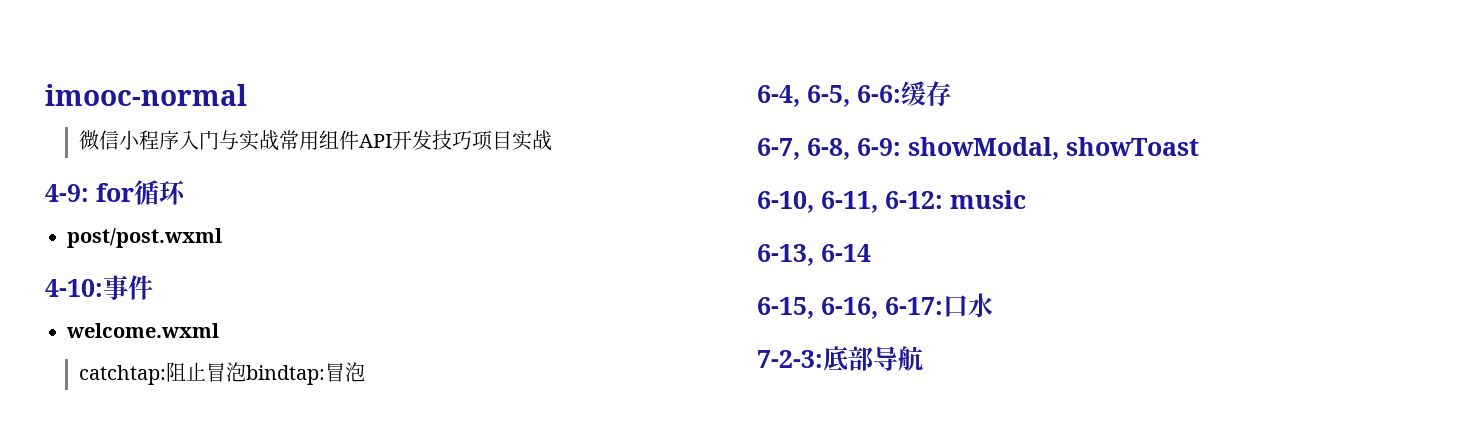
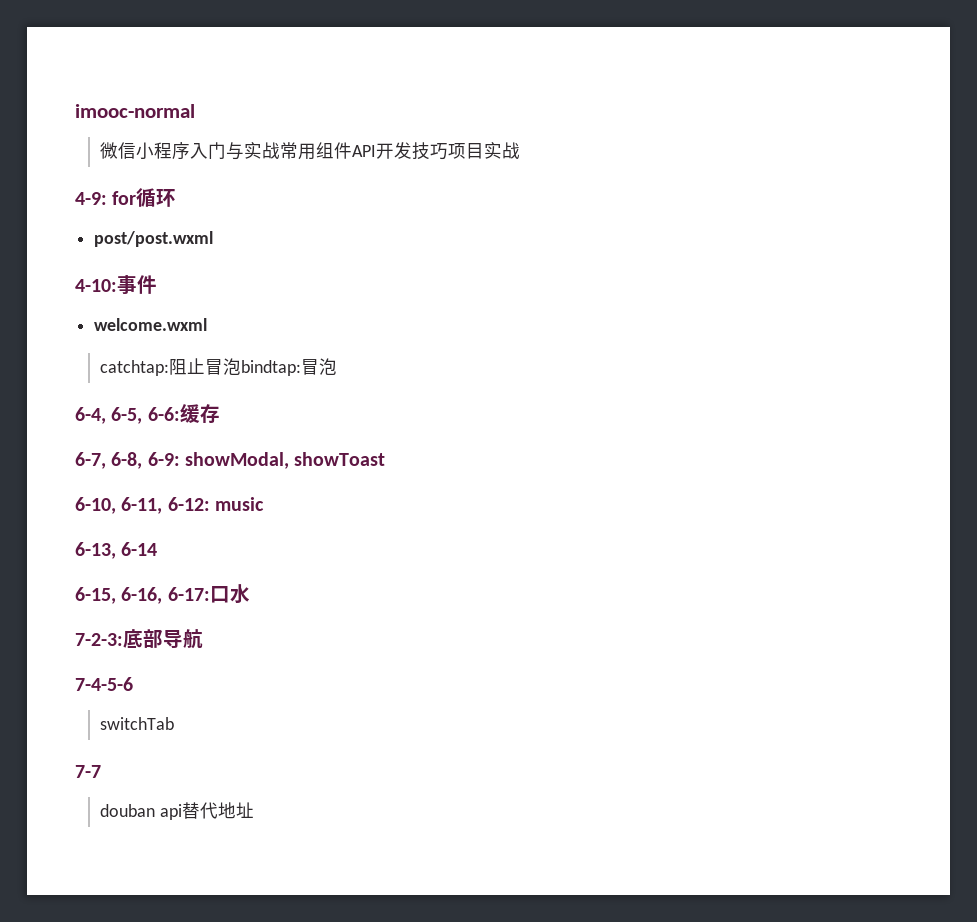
+ 7-4-5-6
+ switchTab
+ 7-7
+ douban api替代地址

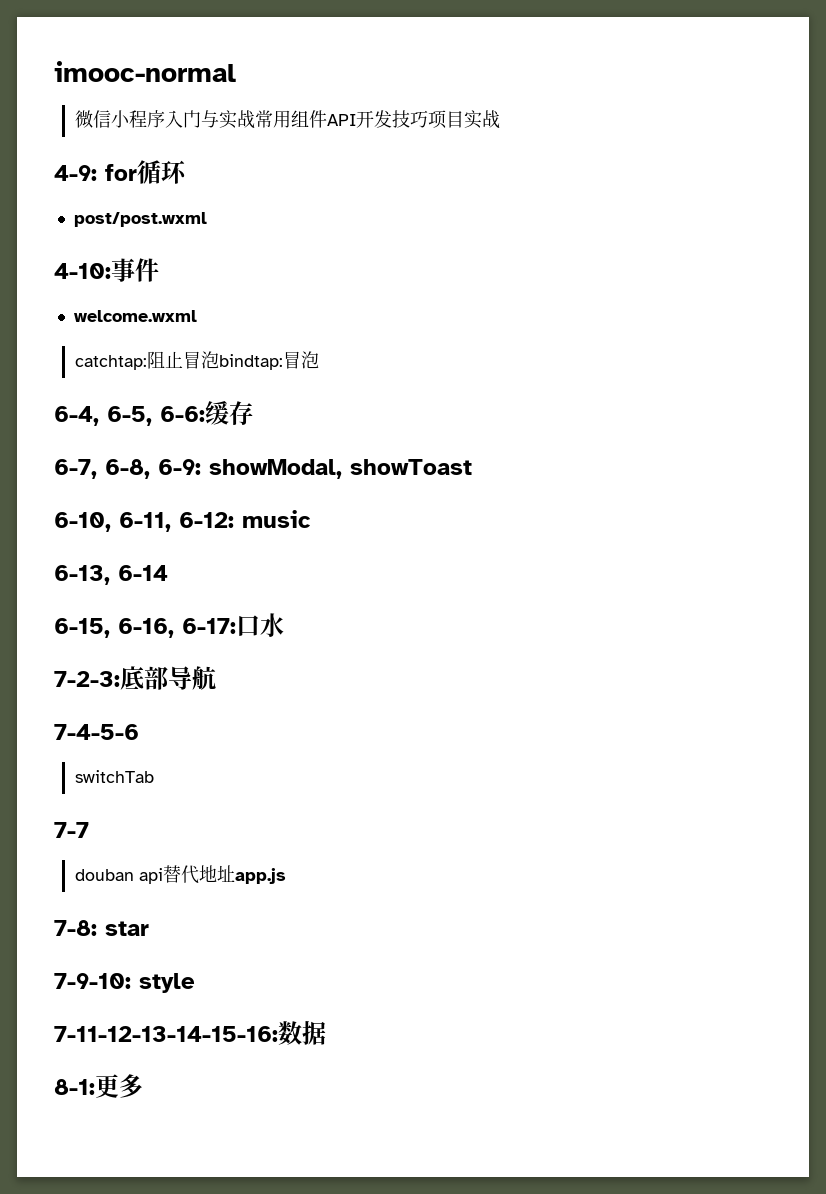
- douban api替代地址
+ douban api替代地址app.js
+ 7-8: star
+ 7-9-10: style
+ 7-11-12-13-14-15-16:数据
+ 8-1:更多

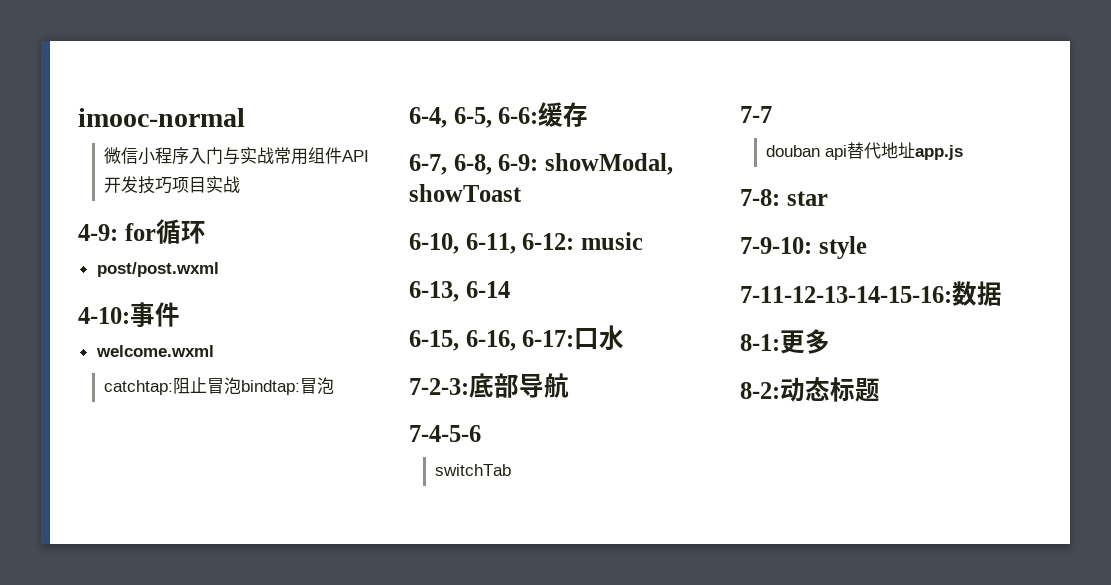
+ 8-2:动态标题

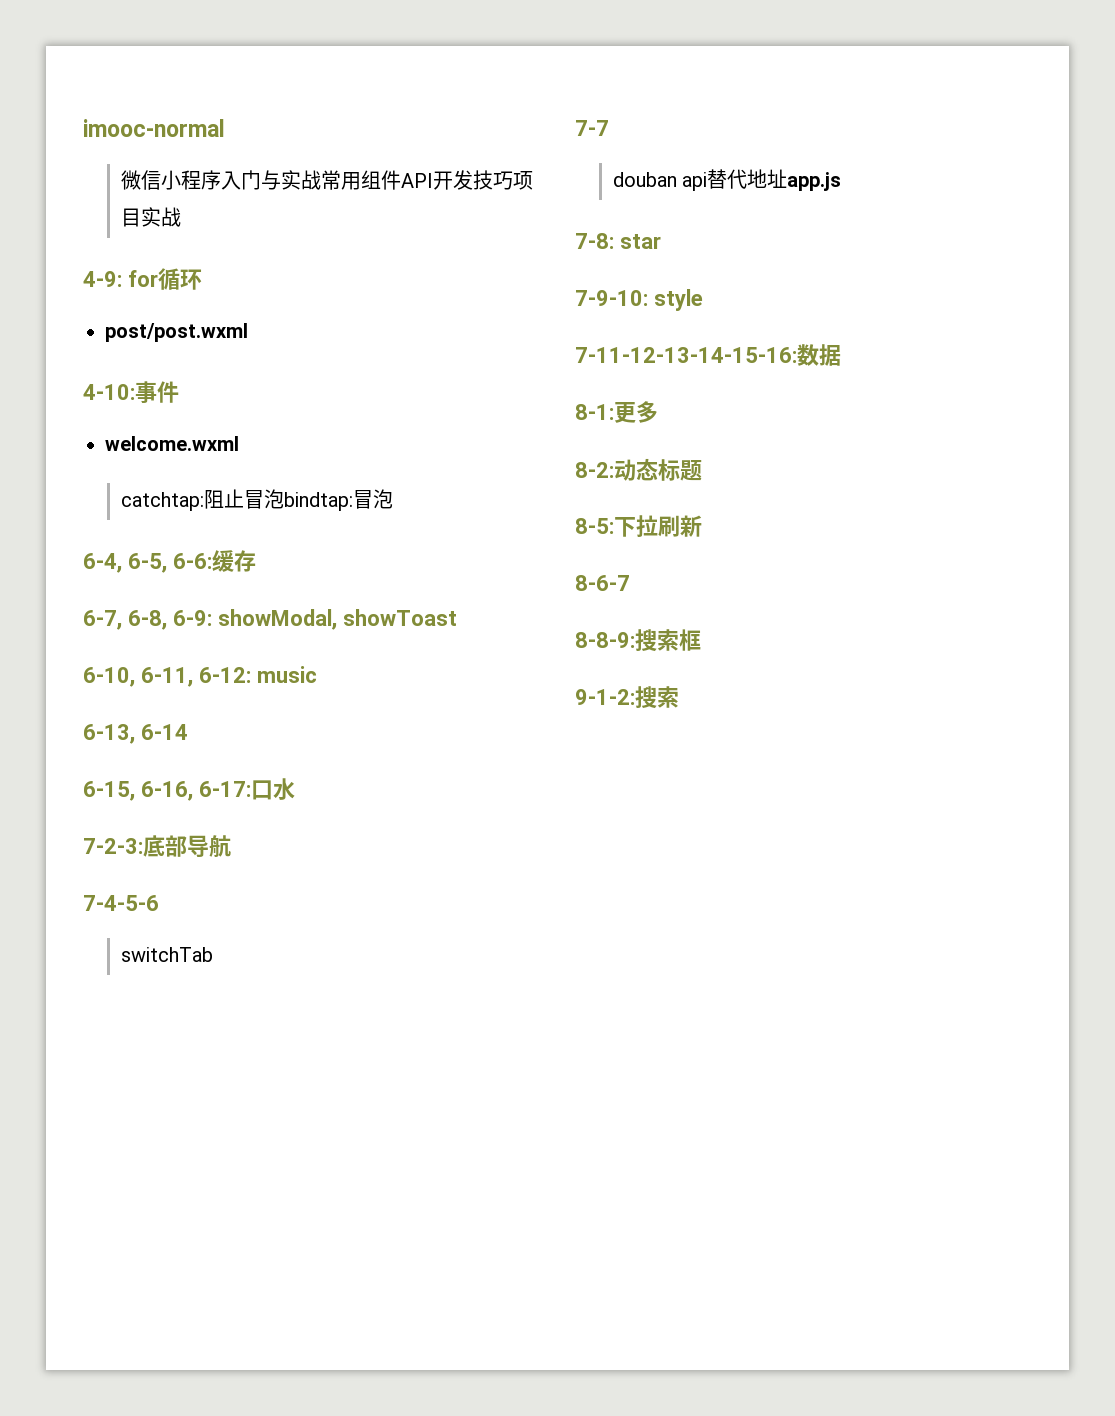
+ 8-5:下拉刷新
+ 8-6-7
+ 8-8-9:搜索框
+ 9-1-2:搜索

